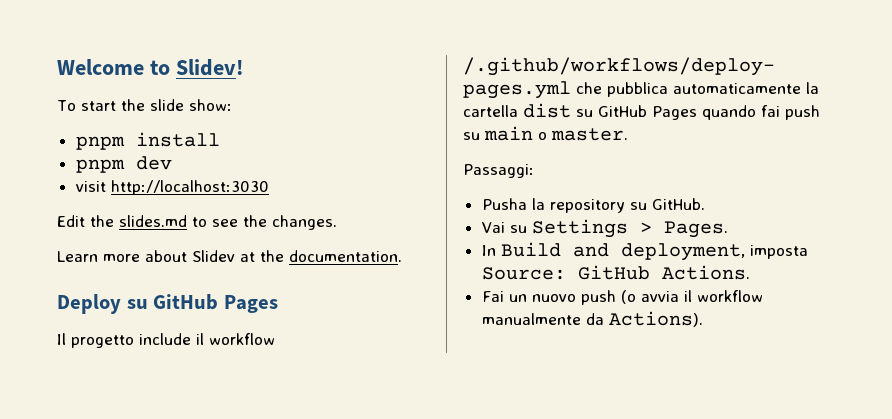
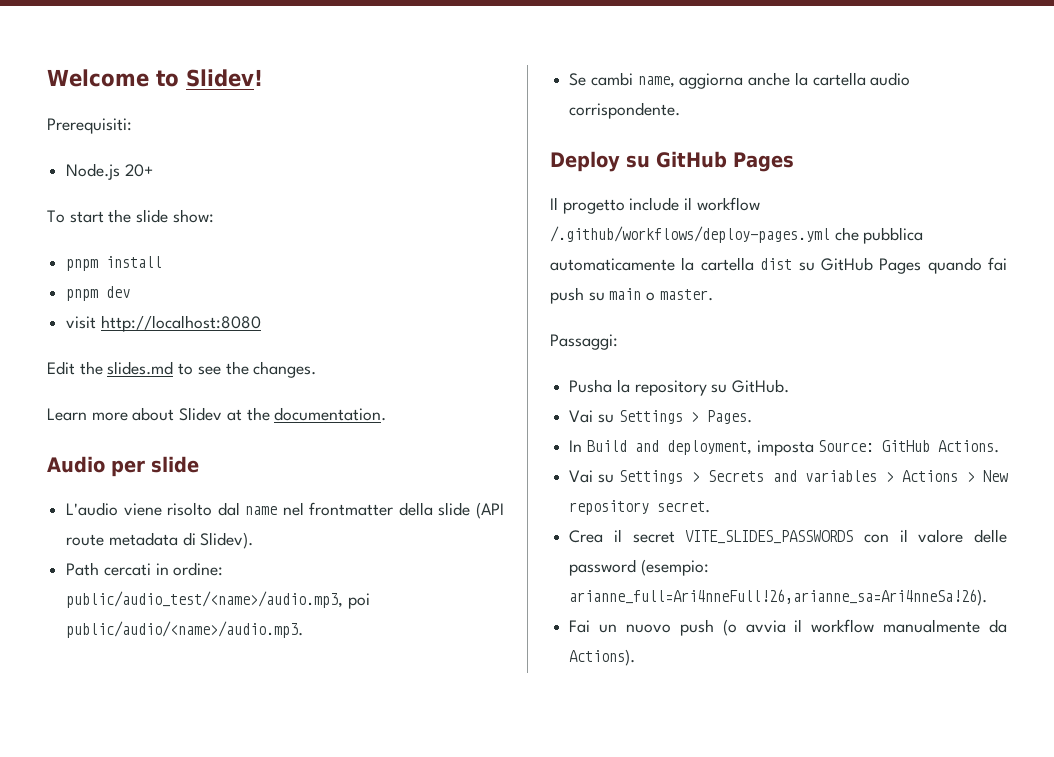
+ Prerequisiti:
+ Node.js 20+
- visit http://localhost:3030
+ visit http://localhost:8080
+ Audio per slide
+ L'audio viene risolto dal name nel frontmatter della slide (API route metadata di Slidev).
+ Path cercati in ordine: public/audio_test/<name>/audio.mp3, poi public/audio/<name>/audio.mp3.
+ Se cambi name, aggiorna anche la cartella audio corrispondente.
+ Vai su Settings > Secrets and variables > Actions > New repository secret.
+ Crea il secret VITE_SLIDES_PASSWORDS con il valore delle password (esempio: arianne_full=Ari4nneFull!26,arianne_sa=Ari4nneSa!26).

